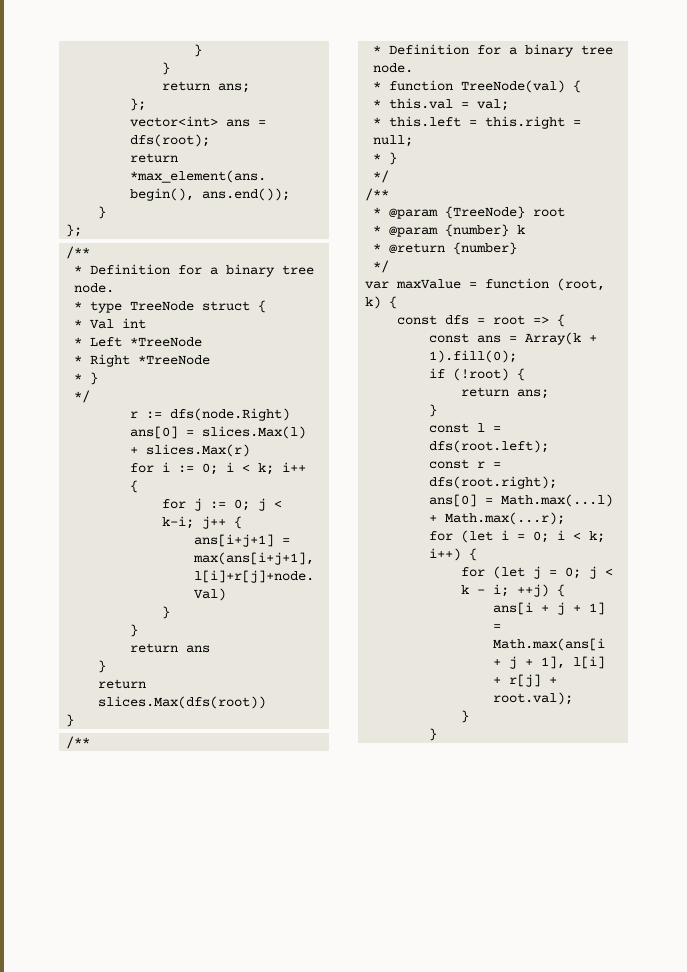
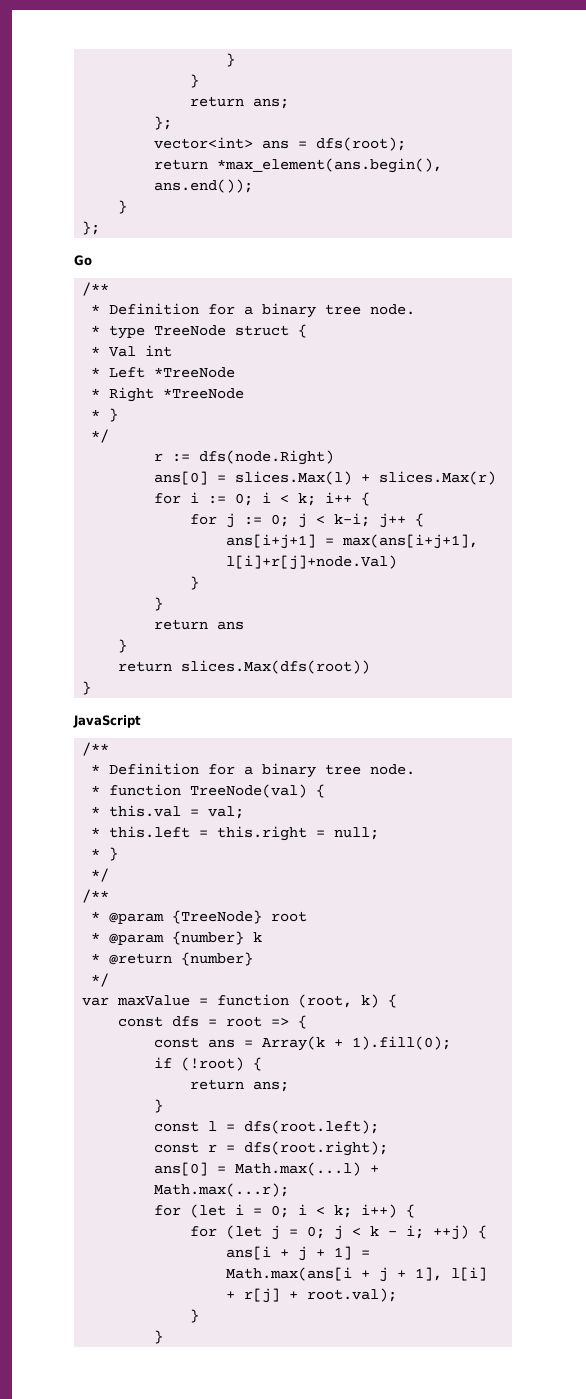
+ Go
+ JavaScript

